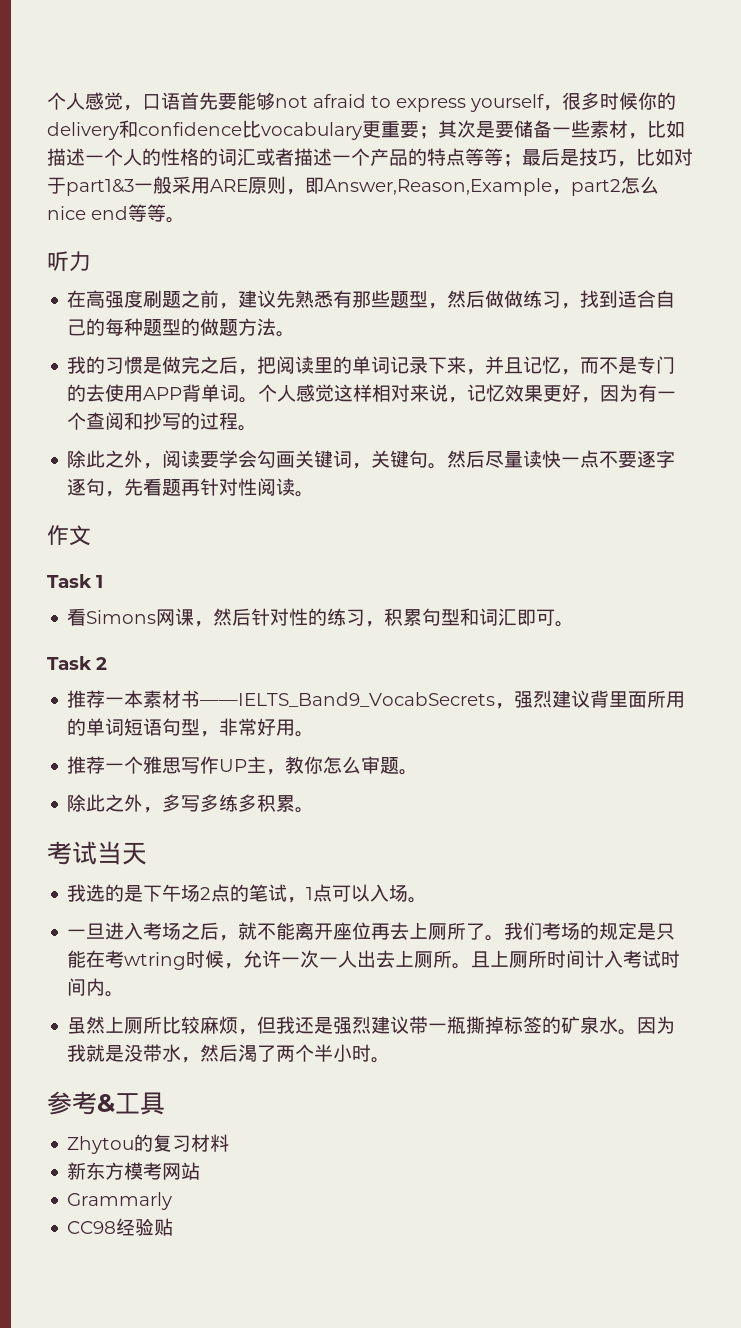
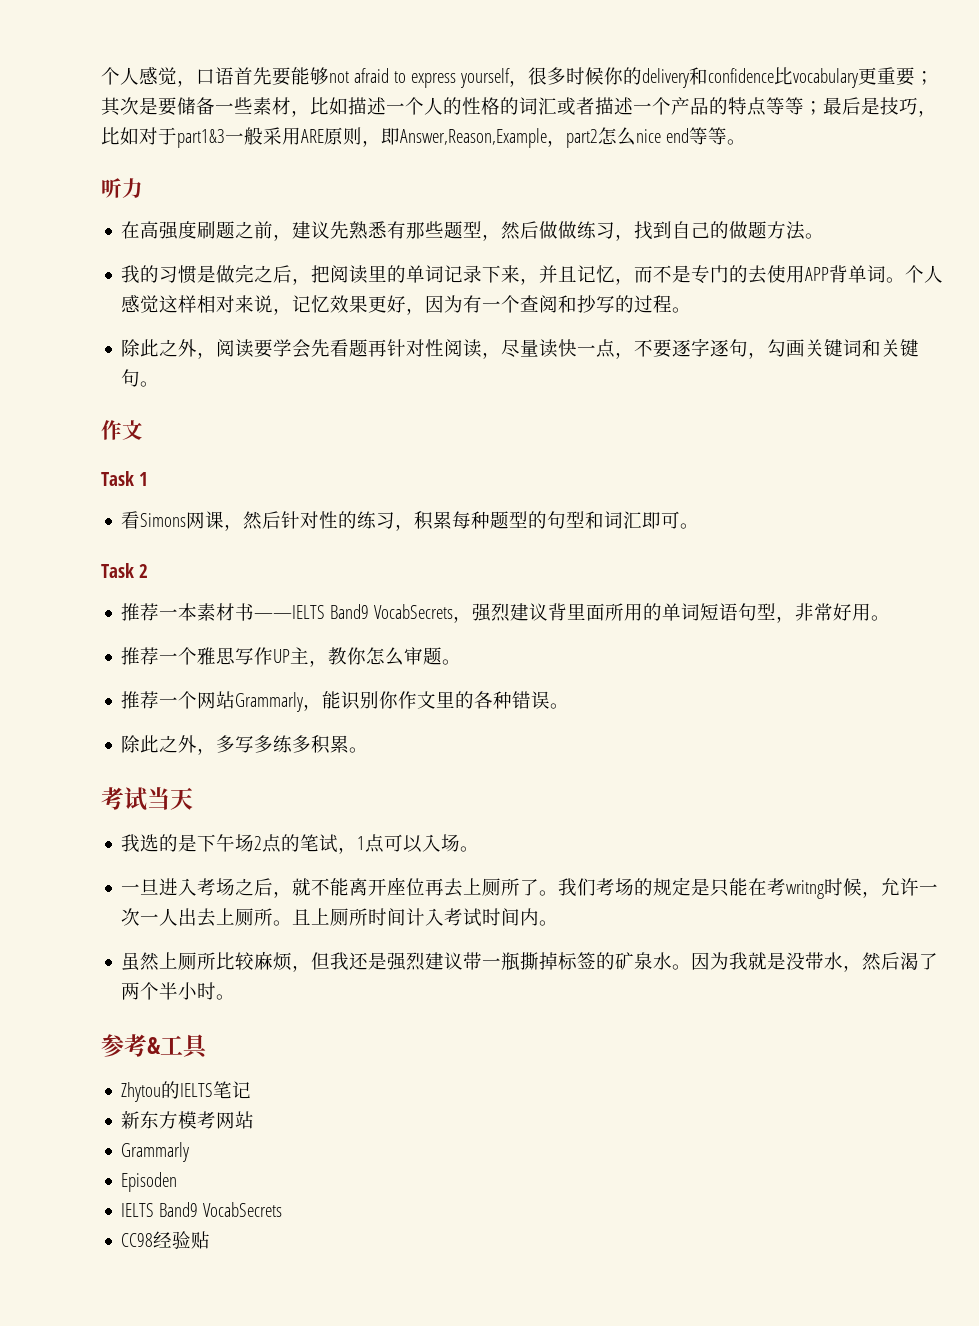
- 在高强度刷题之前，建议先熟悉有那些题型，然后做做练习，找到适合自己的每种题型的做题方法。
+ 在高强度刷题之前，建议先熟悉有那些题型，然后做做练习，找到自己的做题方法。
- 除此之外，阅读要学会勾画关键词，关键句。然后尽量读快一点不要逐字逐句，先看题再针对性阅读。
+ 除此之外，阅读要学会先看题再针对性阅读，尽量读快一点，不要逐字逐句，勾画关键词和关键句。
- 看Simons网课，然后针对性的练习，积累句型和词汇即可。
+ 看Simons网课，然后针对性的练习，积累每种题型的句型和词汇即可。
- 推荐一本素材书——IELTS_Band9_VocabSecrets，强烈建议背里面所用的单词短语句型，非常好用。
+ 推荐一本素材书——IELTS Band9 VocabSecrets，强烈建议背里面所用的单词短语句型，非常好用。
+ 推荐一个网站Grammarly，能识别你作文里的各种错误。
- 我们考场的规定是只能在考wtring时候，允许一次一人出去上厕所。
+ 我们考场的规定是只能在考writng时候，允许一次一人出去上厕所。
- Zhytou的复习材料
+ Zhytou的IELTS笔记
+ Episoden
+ IELTS Band9 VocabSecrets

